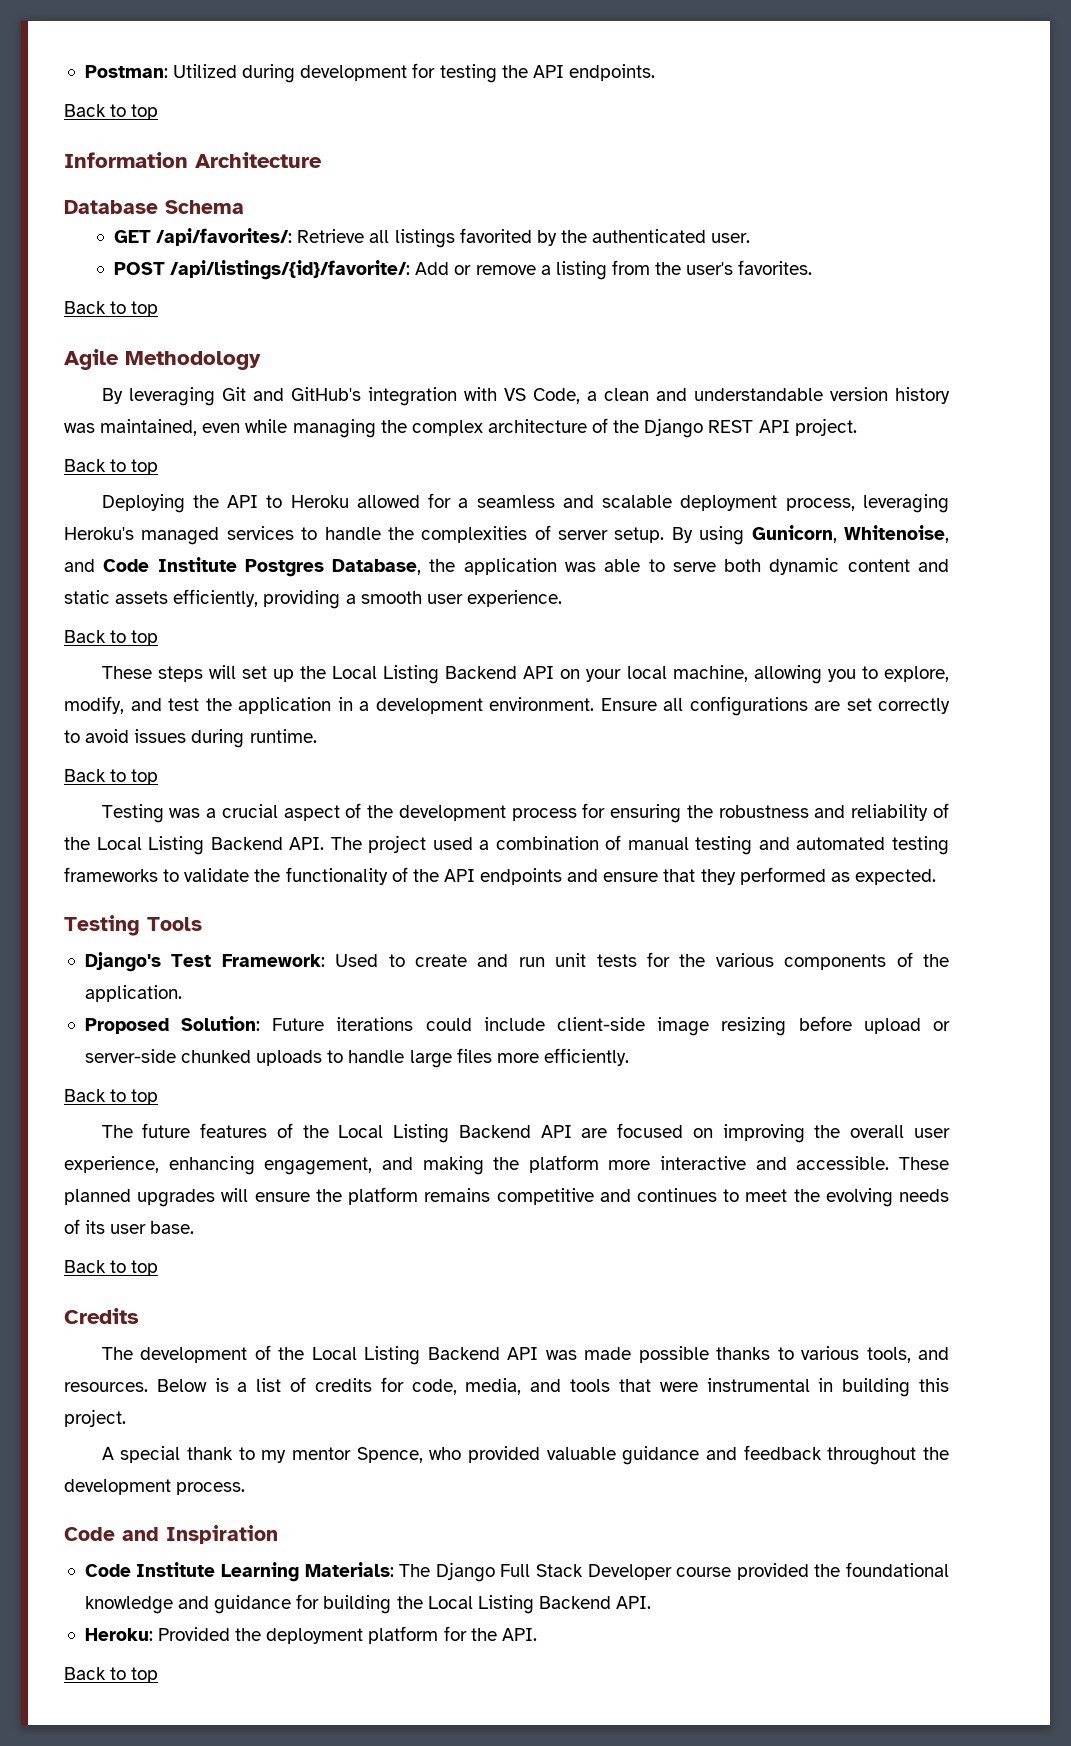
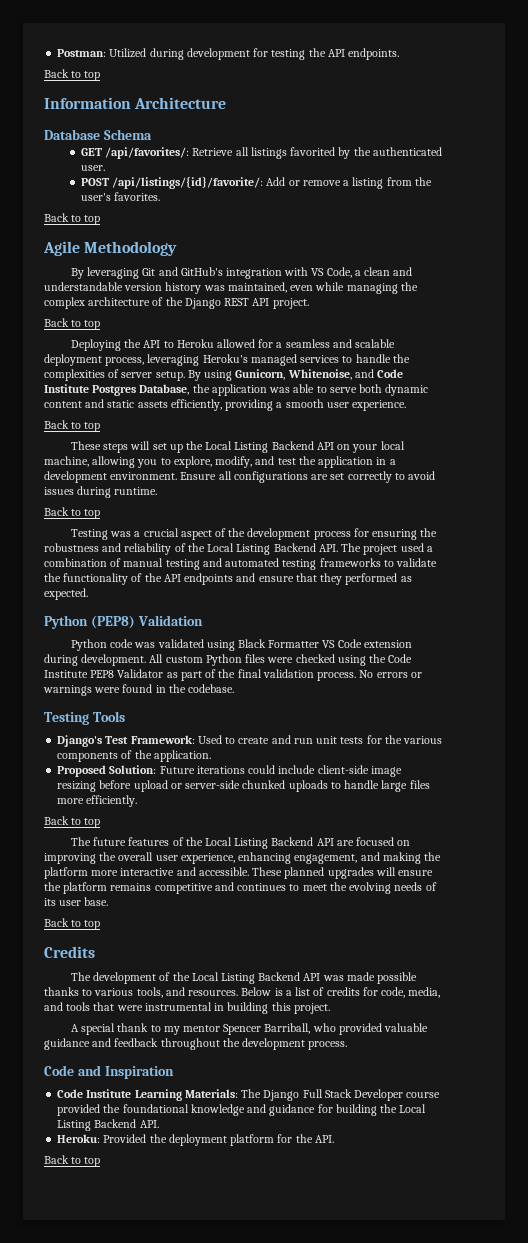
+ Python (PEP8) Validation
+ Python code was validated using Black Formatter VS Code extension during development. All custom Python files were checked using the Code Institute PEP8 Validator as part of the final validation process. No errors or warnings were found in the codebase.
- A special thank to my mentor Spence, who provided valuable guidance and feedback throughout the development process.
+ A special thank to my mentor Spencer Barriball, who provided valuable guidance and feedback throughout the development process.

